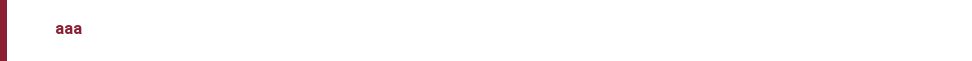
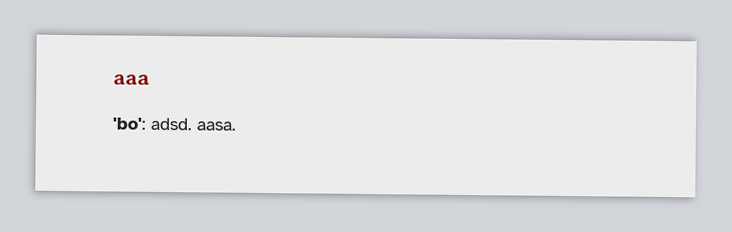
+ 'bo': adsd. aasa.

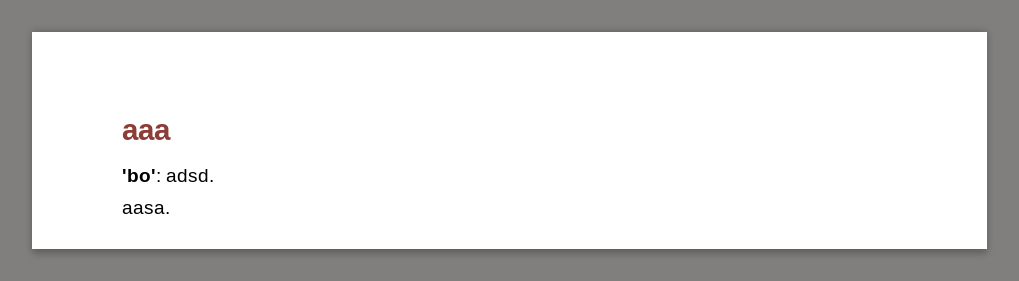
- 'bo': adsd. aasa.
+ 'bo': adsd.
+ aasa.

